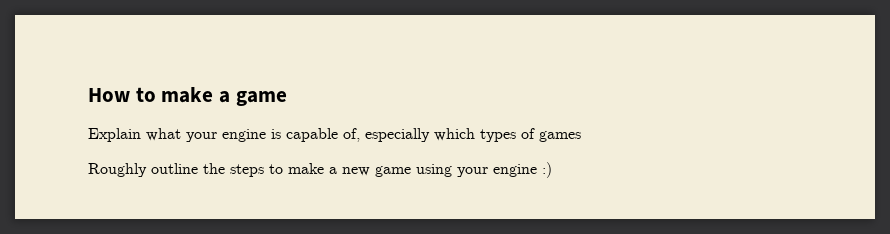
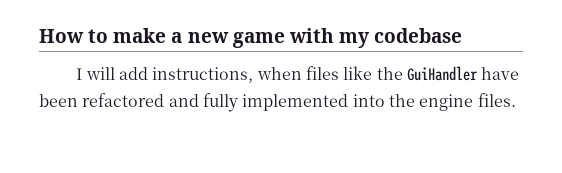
- How to make a game
- Explain what your engine is capable of, especially which types of games
- Roughly outline the steps to make a new game using your engine :)
+ How to make a new game with my codebase
+ I will add instructions, when files like the GuiHandler have been refactored and fully implemented into the engine files.

